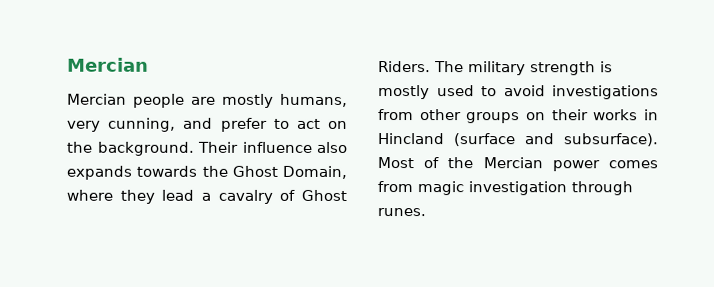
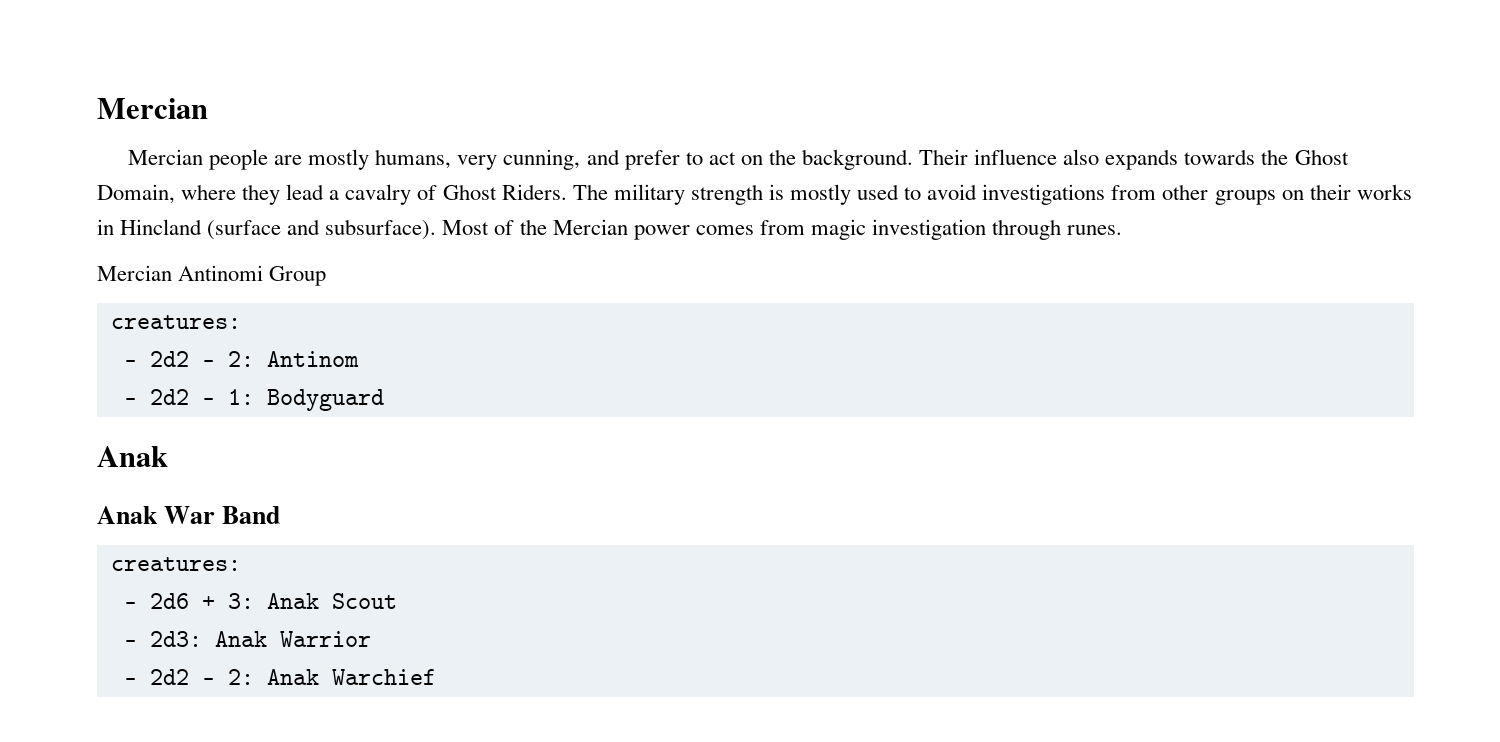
+ Mercian Antinomi Group
+ creatures:
+ - 2d2 - 2: Antinom
+ - 2d2 - 1: Bodyguard
+ Anak
+ Anak War Band
+ creatures:
+ - 2d6 + 3: Anak Scout
+ - 2d3: Anak Warrior
+ - 2d2 - 2: Anak Warchief

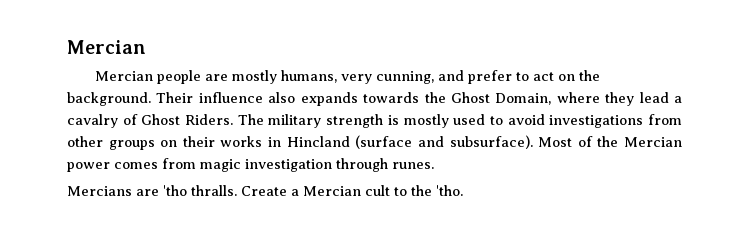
- Mercian Antinomi Group
- creatures:
- - 2d2 - 2: Antinom
- - 2d2 - 1: Bodyguard
- Anak
- Anak War Band
- creatures:
- - 2d6 + 3: Anak Scout
- - 2d3: Anak Warrior
- - 2d2 - 2: Anak Warchief
+ Mercians are 'tho thralls. Create a Mercian cult to the 'tho.

